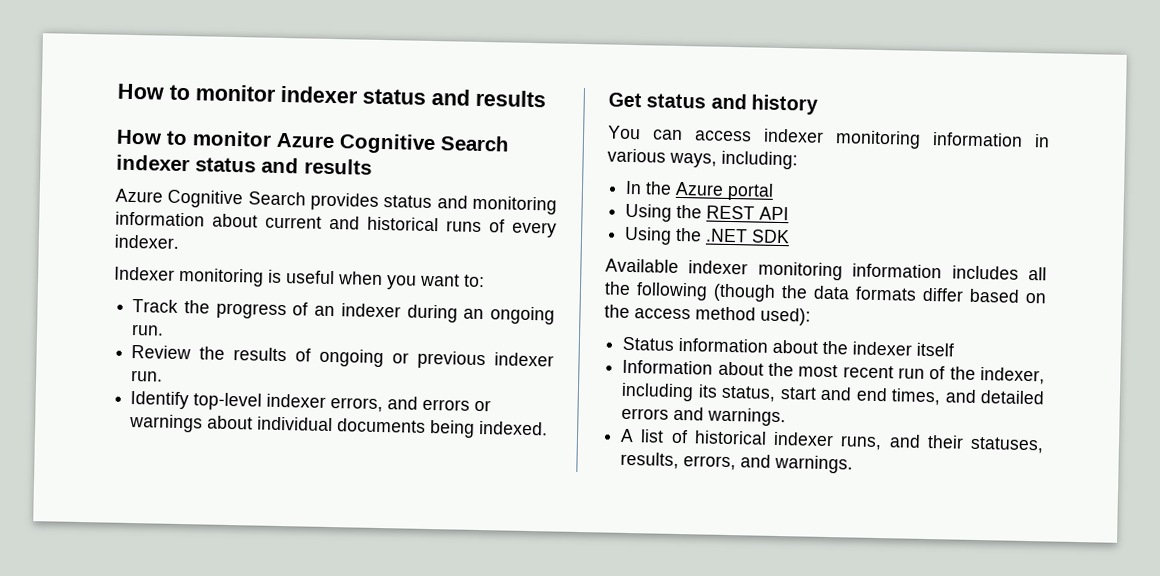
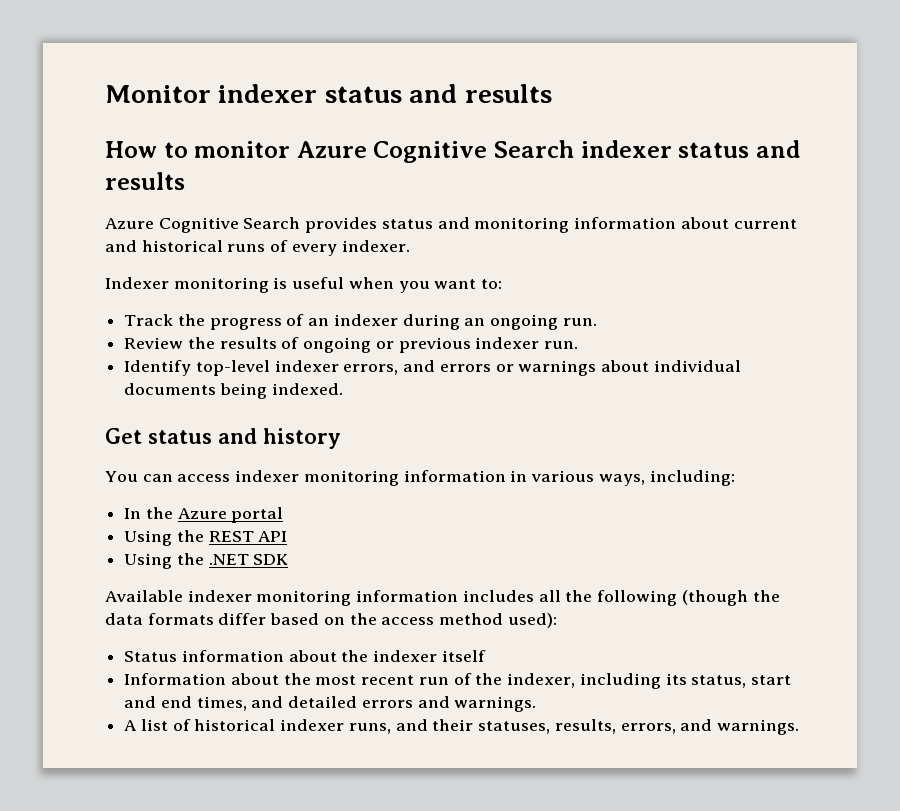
- How to monitor indexer status and results
+ Monitor indexer status and results

